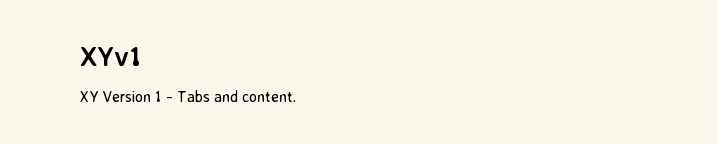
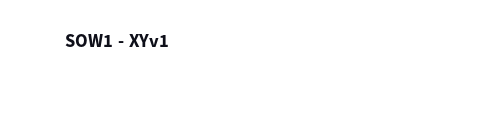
- XYv1
+ SOW1 - XYv1
- XY Version 1 - Tabs and content.

